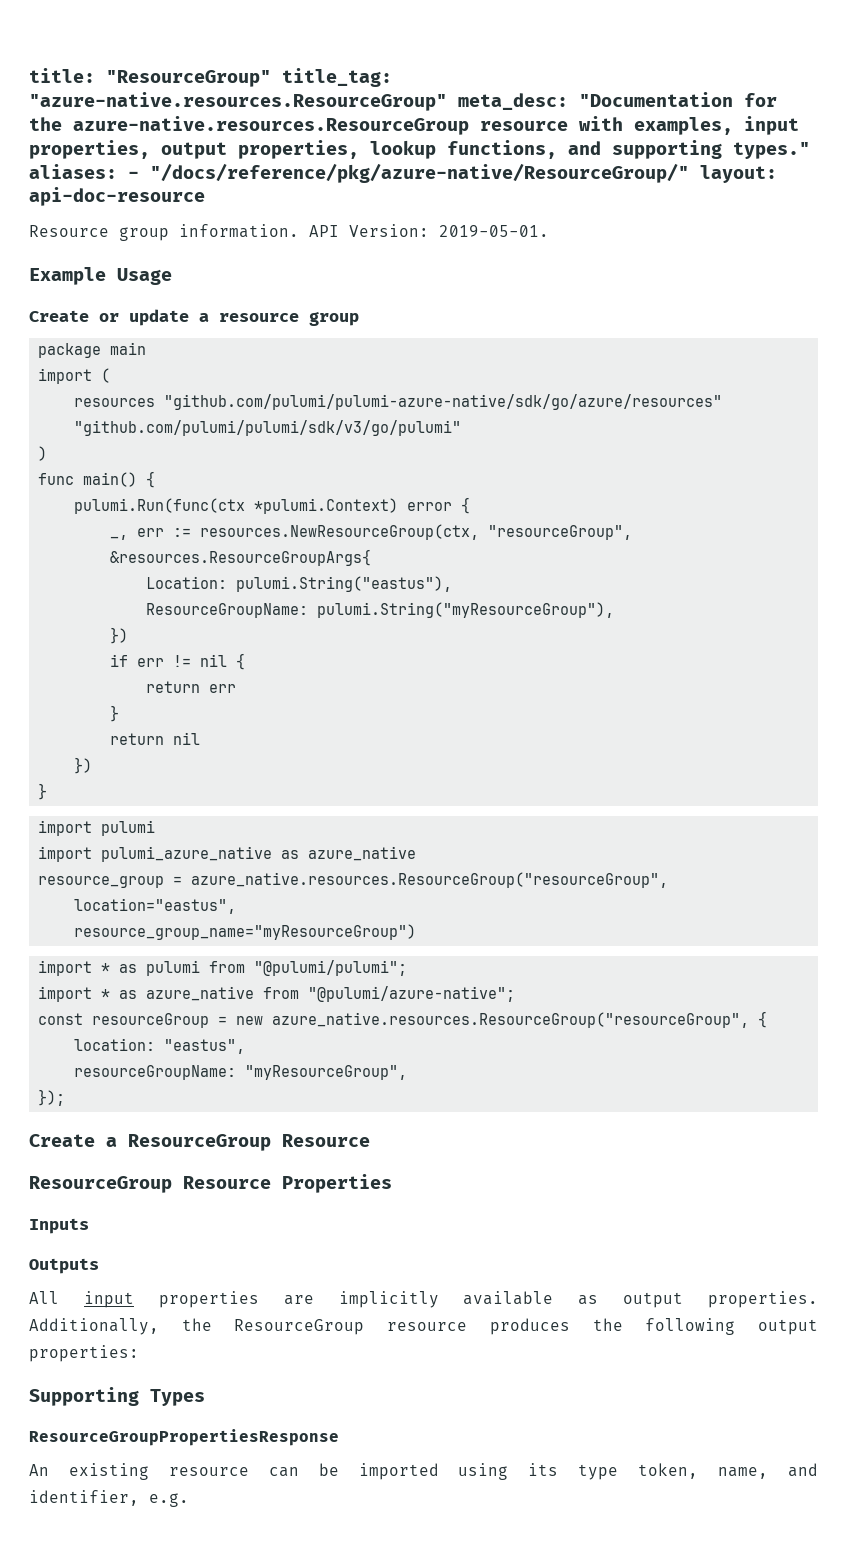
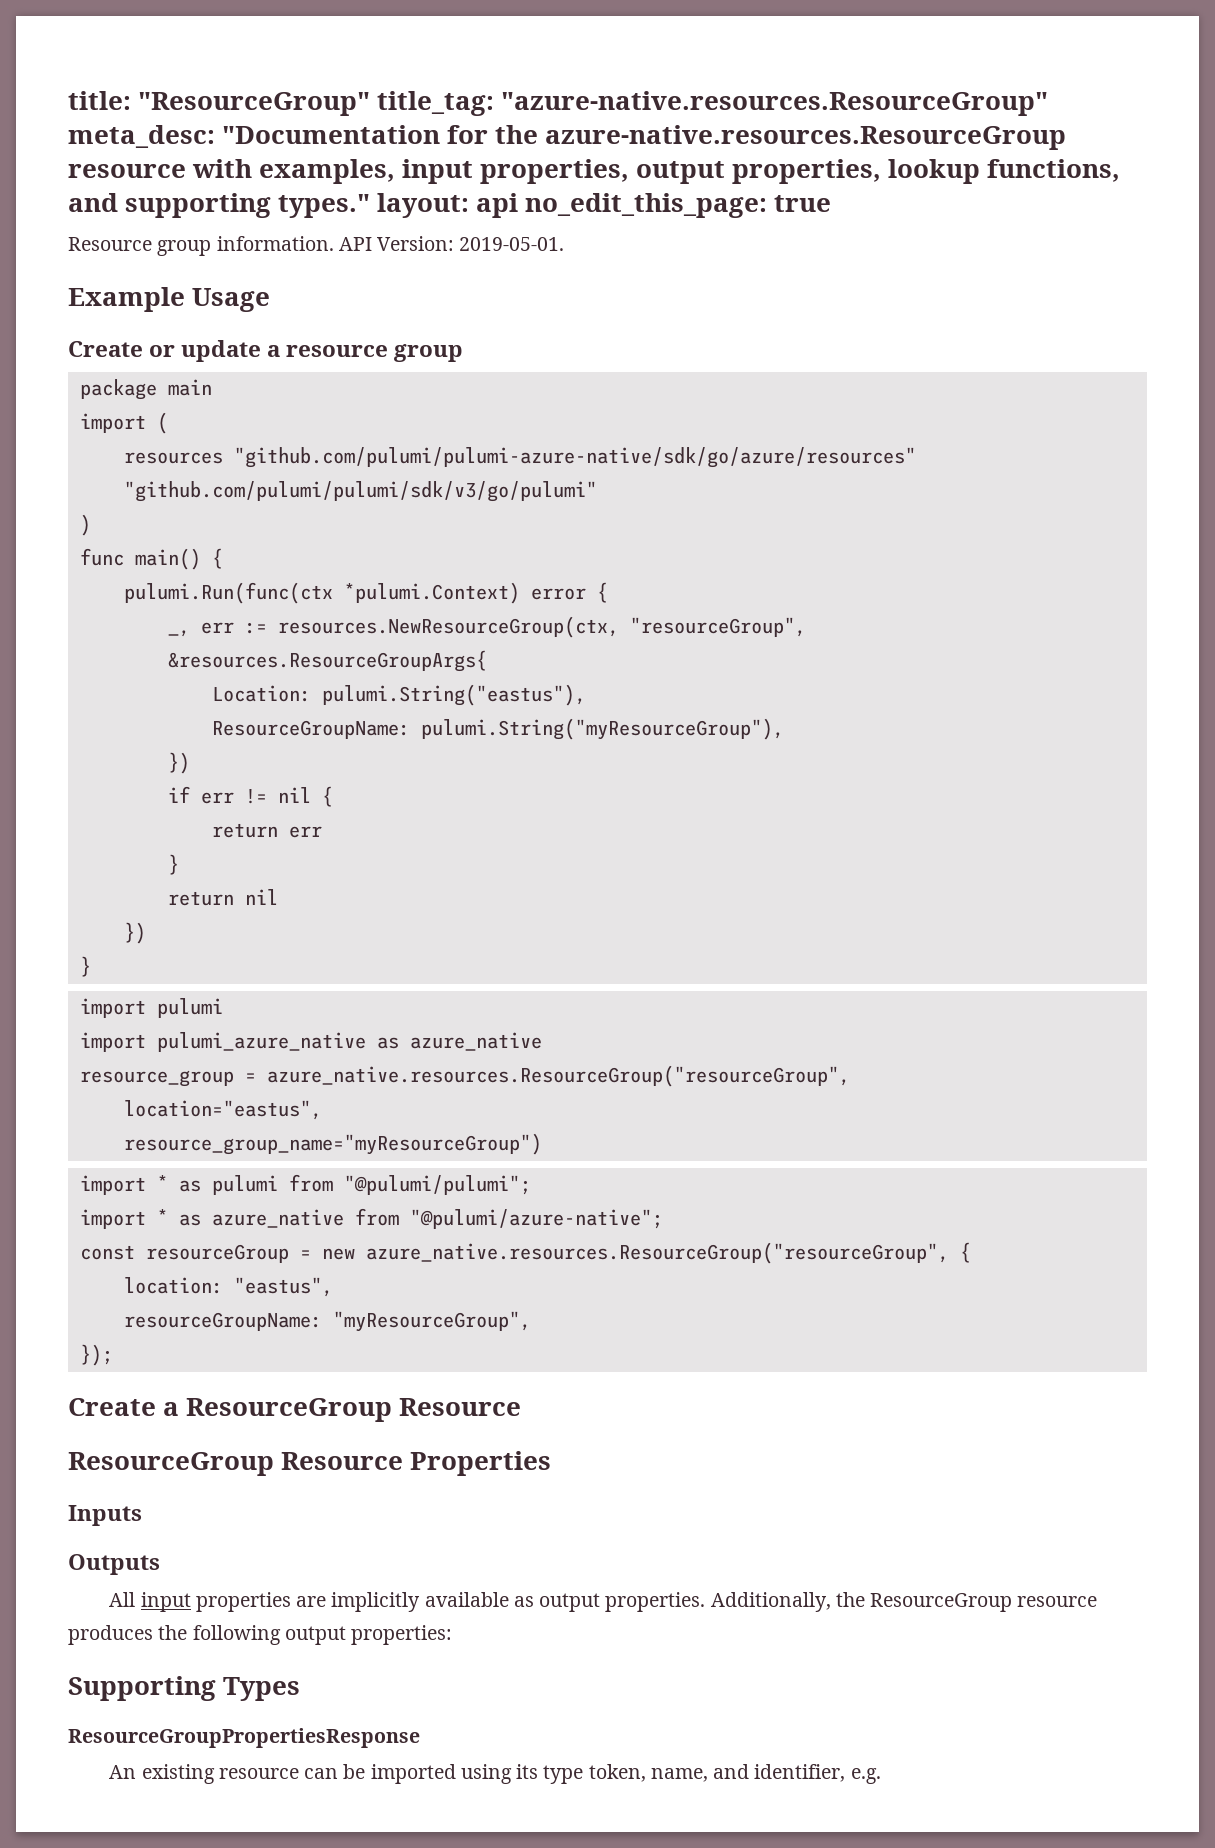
- title: "ResourceGroup" title_tag: "azure-native.resources.ResourceGroup" meta_desc: "Documentation for the azure-native.resources.ResourceGroup resource with examples, input properties, output properties, lookup functions, and supporting types." aliases: - "/docs/reference/pkg/azure-native/ResourceGroup/" layout: api-doc-resource
+ title: "ResourceGroup" title_tag: "azure-native.resources.ResourceGroup" meta_desc: "Documentation for the azure-native.resources.ResourceGroup resource with examples, input properties, output properties, lookup functions, and supporting types." layout: api no_edit_this_page: true

